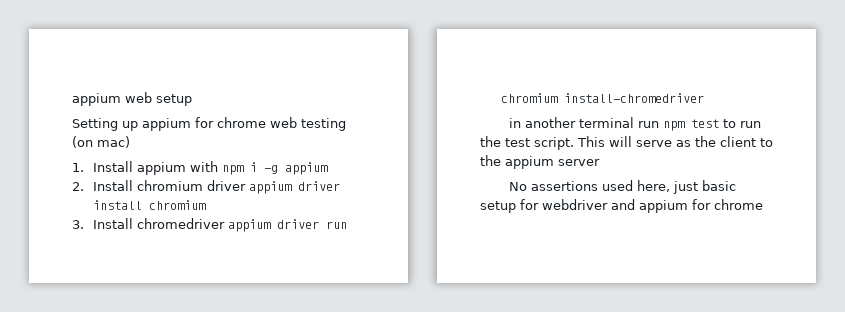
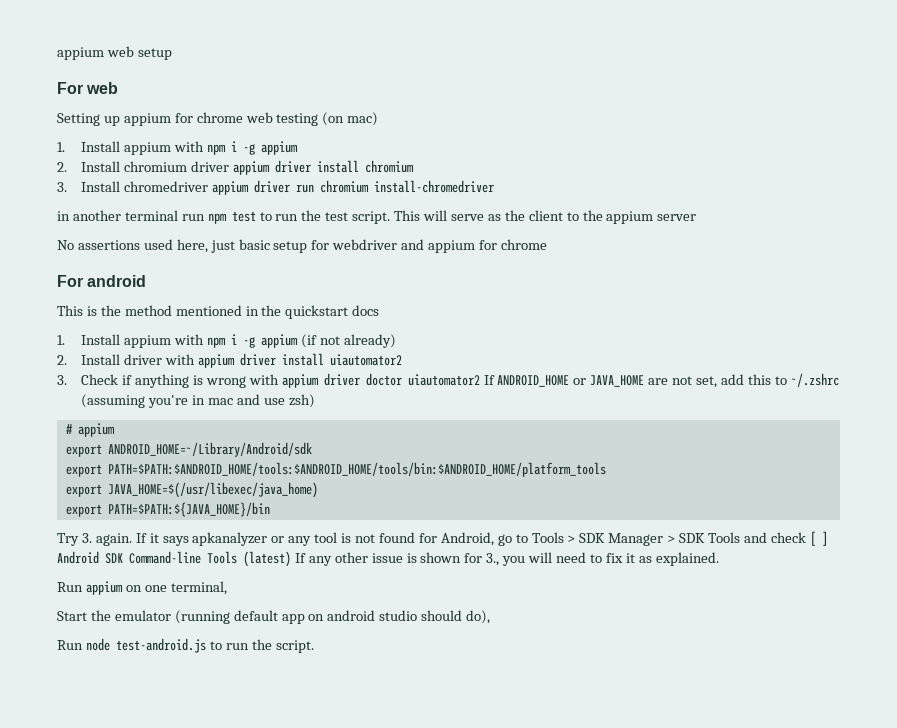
+ For web
+ For android
+ This is the method mentioned in the quickstart docs
+ 1. Install appium with npm i -g appium (if not already)
+ 2. Install driver with appium driver install uiautomator2
+ 3. Check if anything is wrong with appium driver doctor uiautomator2 If ANDROID_HOME or JAVA_HOME are not set, add this to ~/.zshrc (assuming you're in mac and use zsh)
+ # appium
+ export ANDROID_HOME=~/Library/Android/sdk
+ export PATH=$PATH:$ANDROID_HOME/tools:$ANDROID_HOME/tools/bin:$ANDROID_HOME/platform_tools
+ export JAVA_HOME=$(/usr/libexec/java_home)
+ export PATH=$PATH:${JAVA_HOME}/bin
+ Try 3. again. If it says apkanalyzer or any tool is not found for Android, go to Tools > SDK Manager > SDK Tools and check [ ] Android SDK Command-line Tools (latest) If any other issue is shown for 3., you will need to fix it as explained.
+ Run appium on one terminal,
+ Start the emulator (running default app on android studio should do),
+ Run node test-android.js to run the script.

